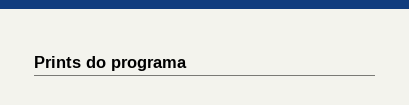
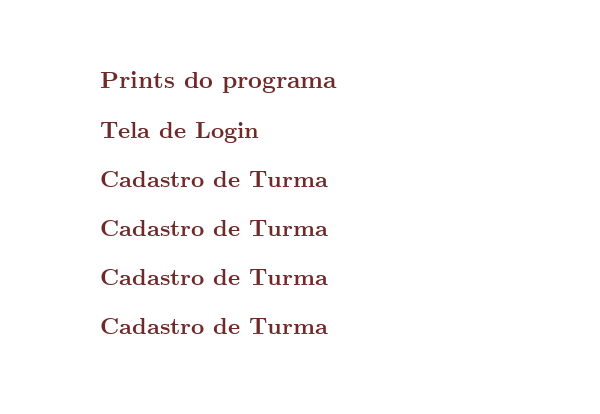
+ Tela de Login
+ Cadastro de Turma
+ Cadastro de Turma
+ Cadastro de Turma
+ Cadastro de Turma

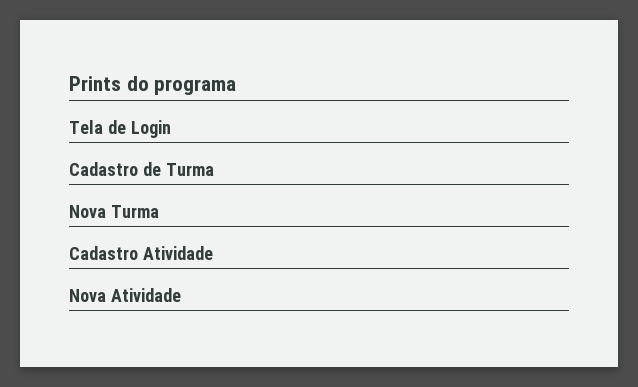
  Tela de Login
  Cadastro de Turma
- Cadastro de Turma
- Cadastro de Turma
- Cadastro de Turma
+ Nova Turma
+ Cadastro Atividade
+ Nova Atividade

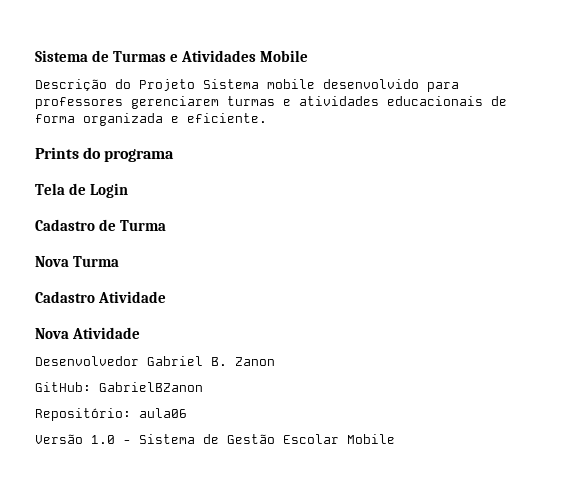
+ Sistema de Turmas e Atividades Mobile
+ Descrição do Projeto Sistema mobile desenvolvido para professores gerenciarem turmas e atividades educacionais de forma organizada e eficiente.
+ Desenvolvedor Gabriel B. Zanon
+ GitHub: GabrielBZanon
+ Repositório: aula06
+ Versão 1.0 - Sistema de Gestão Escolar Mobile

